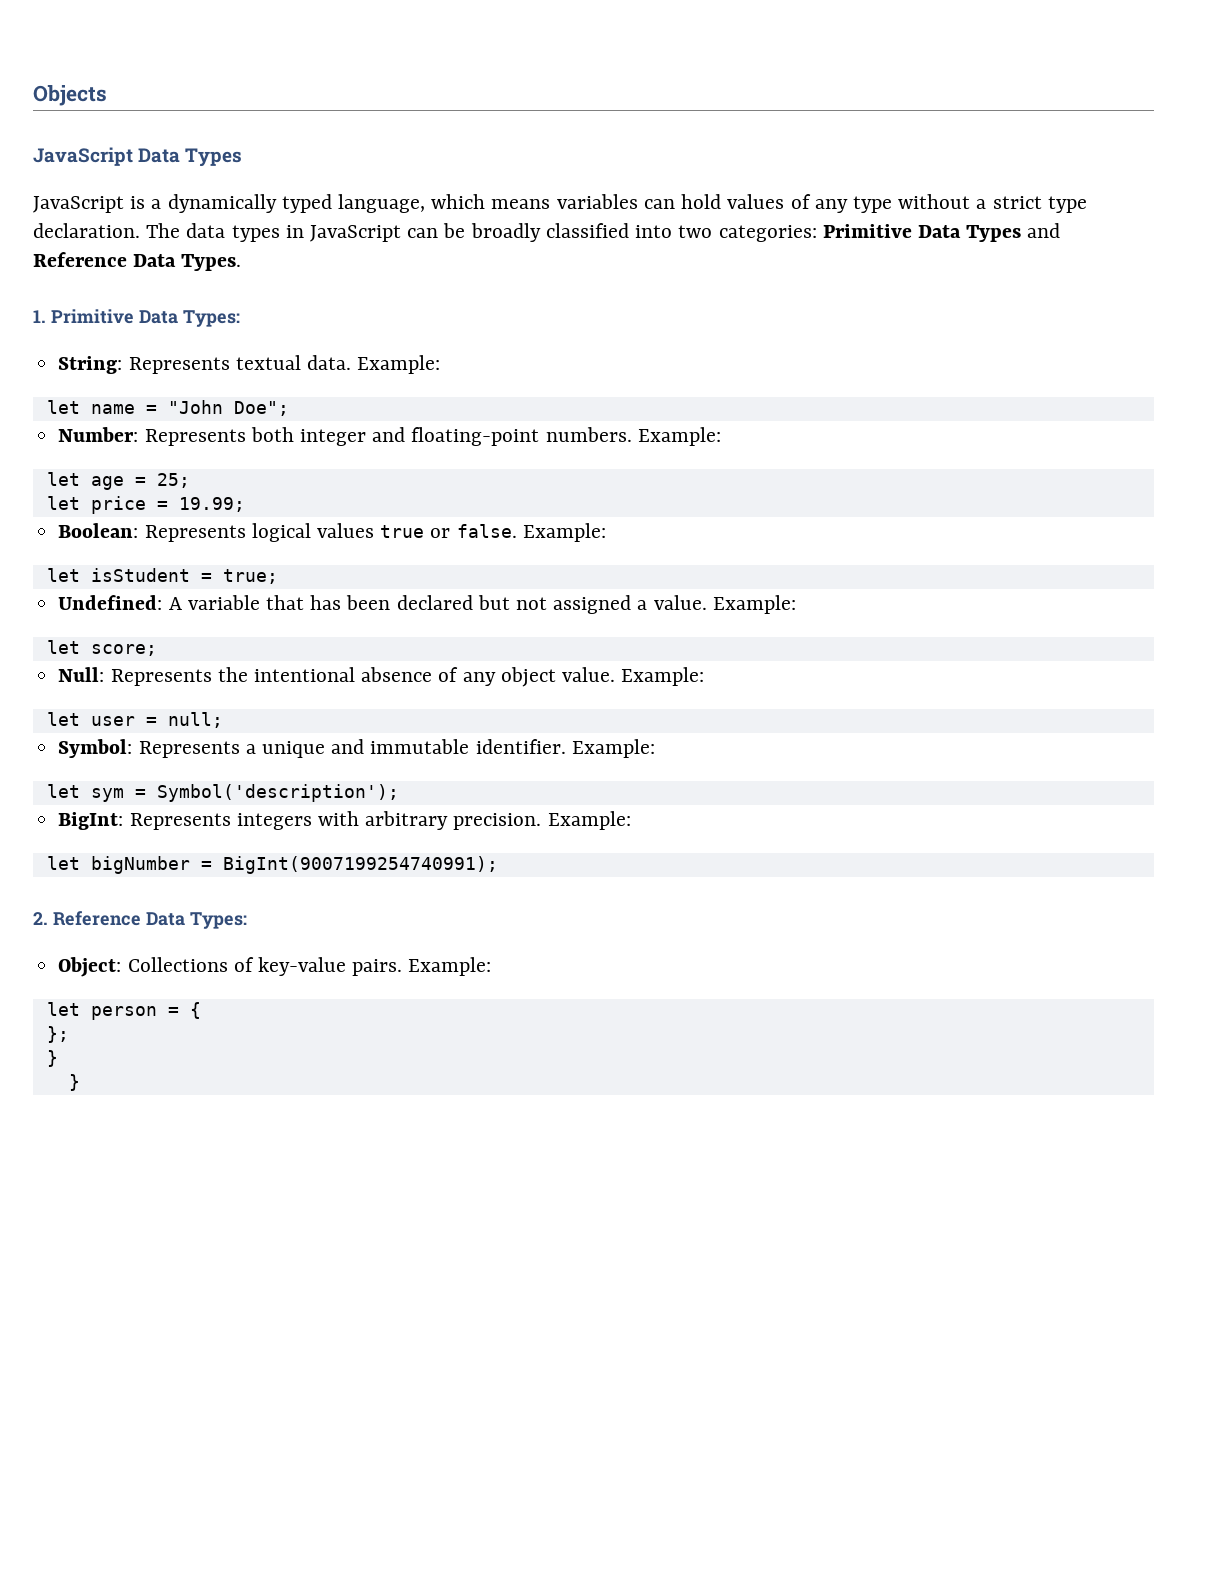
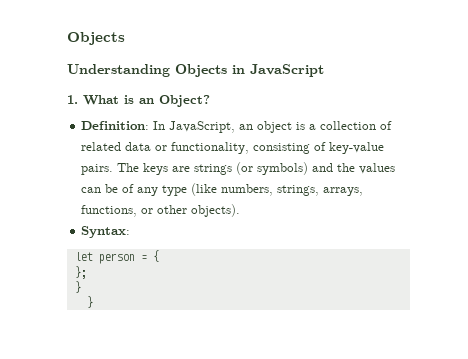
- JavaScript Data Types
- JavaScript is a dynamically typed language, which means variables can hold values of any type without a strict type declaration. The data types in JavaScript can be broadly classified into two categories: Primitive Data Types and Reference Data Types.
- 1. Primitive Data Types:
- String: Represents textual data. Example:
- let name = "John Doe";
- Number: Represents both integer and floating-point numbers. Example:
- let age = 25;
- let price = 19.99;
- Boolean: Represents logical values true or false. Example:
- let isStudent = true;
- Undefined: A variable that has been declared but not assigned a value. Example:
- let score;
- Null: Represents the intentional absence of any object value. Example:
- let user = null;
- Symbol: Represents a unique and immutable identifier. Example:
- let sym = Symbol('description');
- BigInt: Represents integers with arbitrary precision. Example:
- let bigNumber = BigInt(9007199254740991);
- 2. Reference Data Types:
- Object: Collections of key-value pairs. Example:
+ Understanding Objects in JavaScript
+ 1. What is an Object?
+ Definition: In JavaScript, an object is a collection of related data or functionality, consisting of key-value pairs. The keys are strings (or symbols) and the values can be of any type (like numbers, strings, arrays, functions, or other objects).
+ Syntax:

